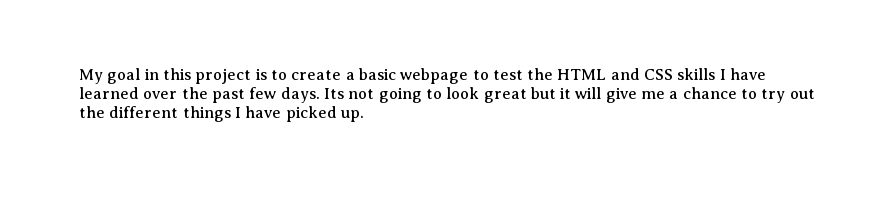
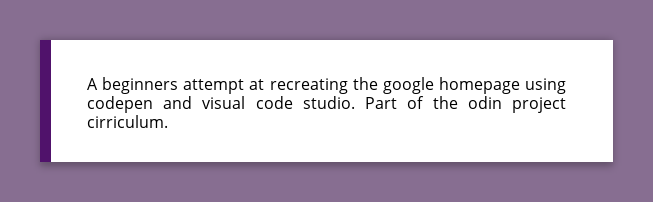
- My goal in this project is to create a basic webpage to test the HTML and CSS skills I have learned over the past few days. Its not going to look great but it will give me a chance to try out the different things I have picked up.
+ A beginners attempt at recreating the google homepage using codepen and visual code studio. Part of the odin project cirriculum.

